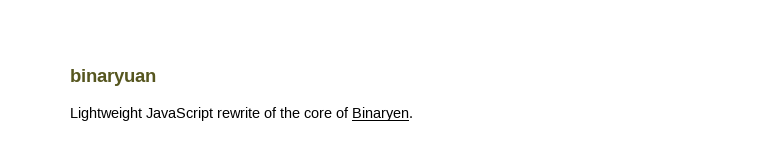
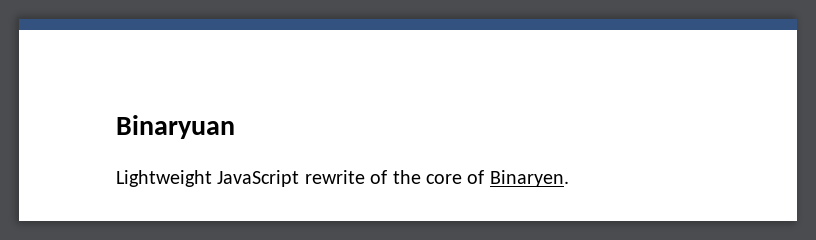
- binaryuan
+ Binaryuan

